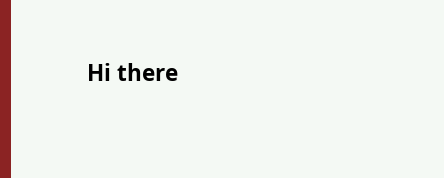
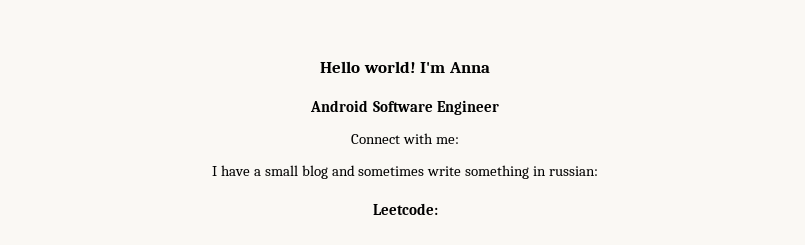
- Hi there
+ Hello world! I'm Anna
+ Android Software Engineer
+ Connect with me:
+ I have a small blog and sometimes write something in russian:
+ Leetcode:

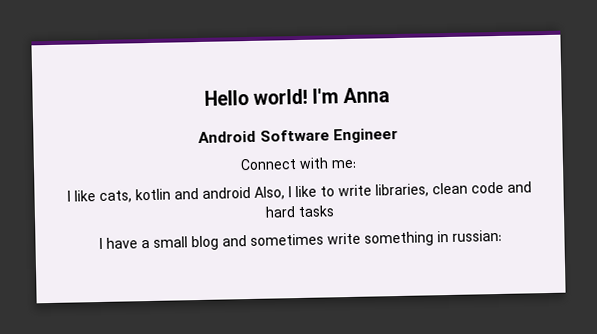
+ I like cats, kotlin and android Also, I like to write libraries, clean code and hard tasks
- Leetcode:

